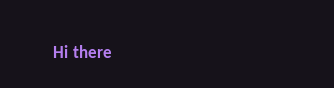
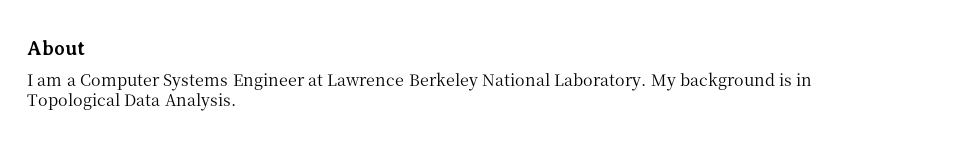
- Hi there
+ About
+ I am a Computer Systems Engineer at Lawrence Berkeley National Laboratory. My background is in Topological Data Analysis.

